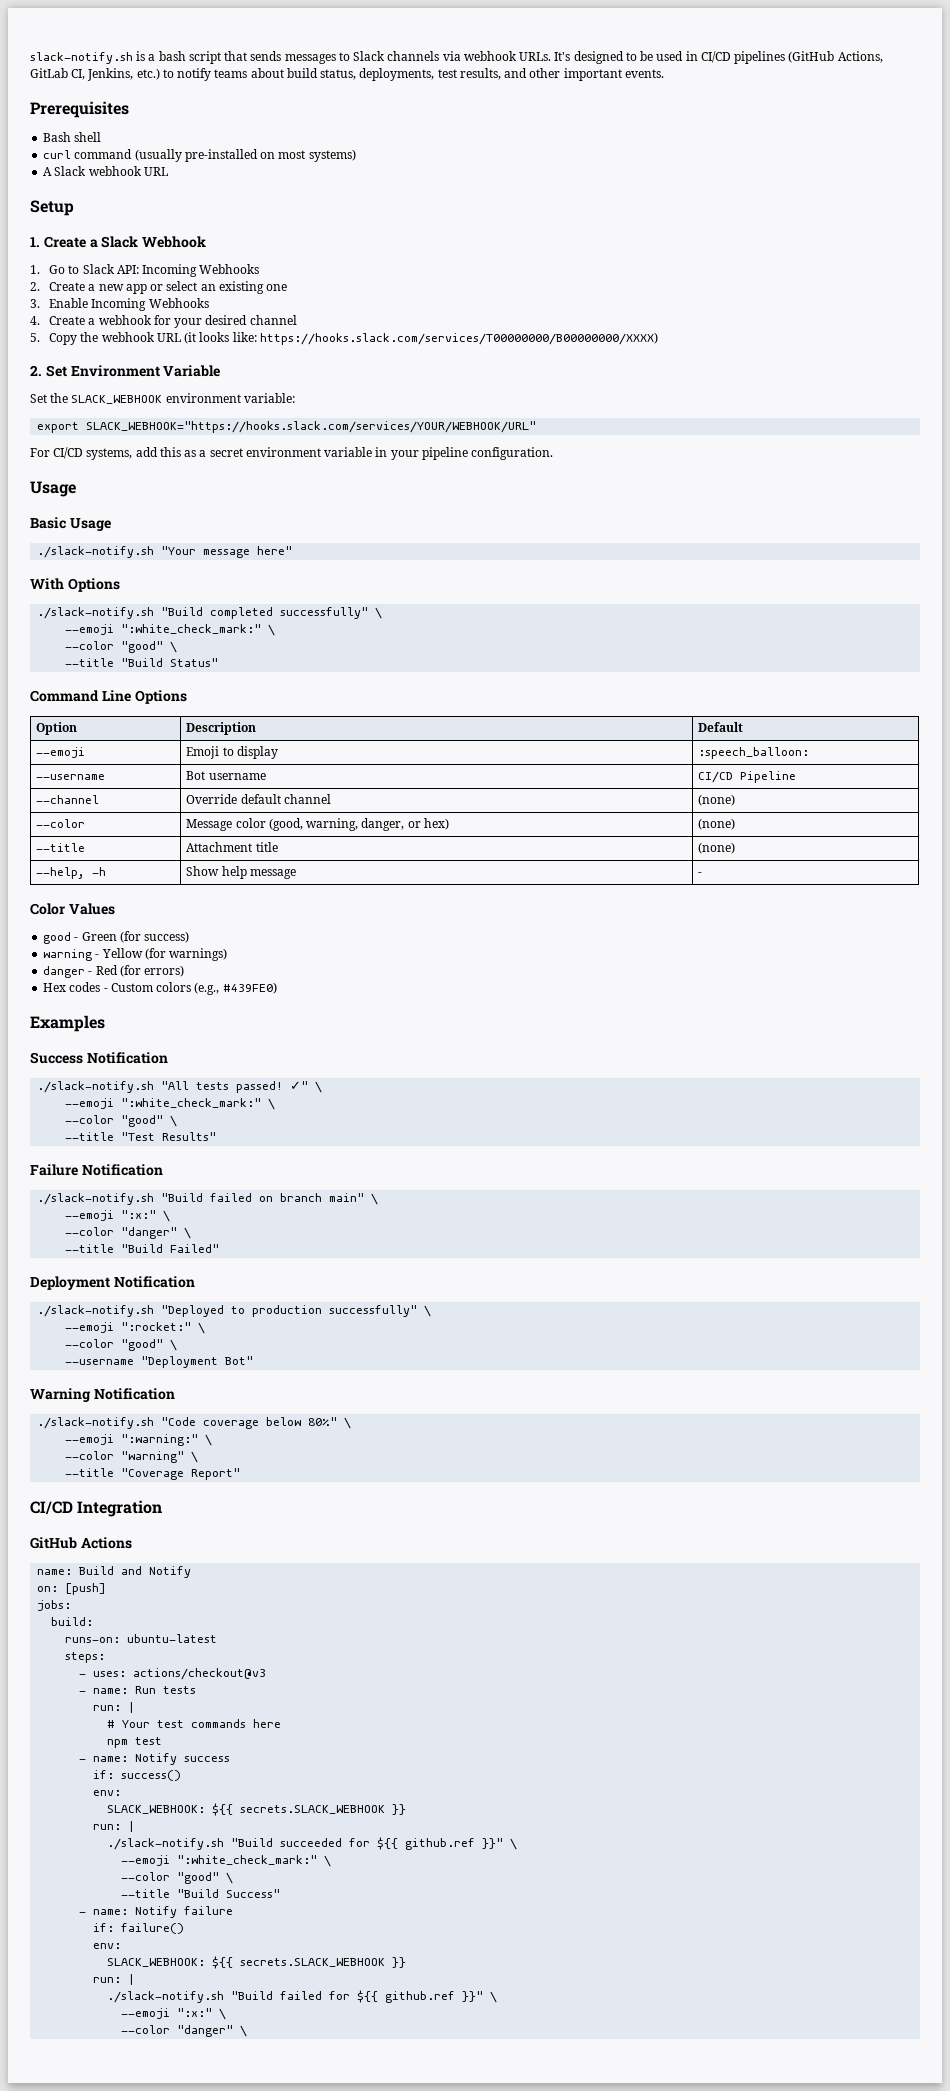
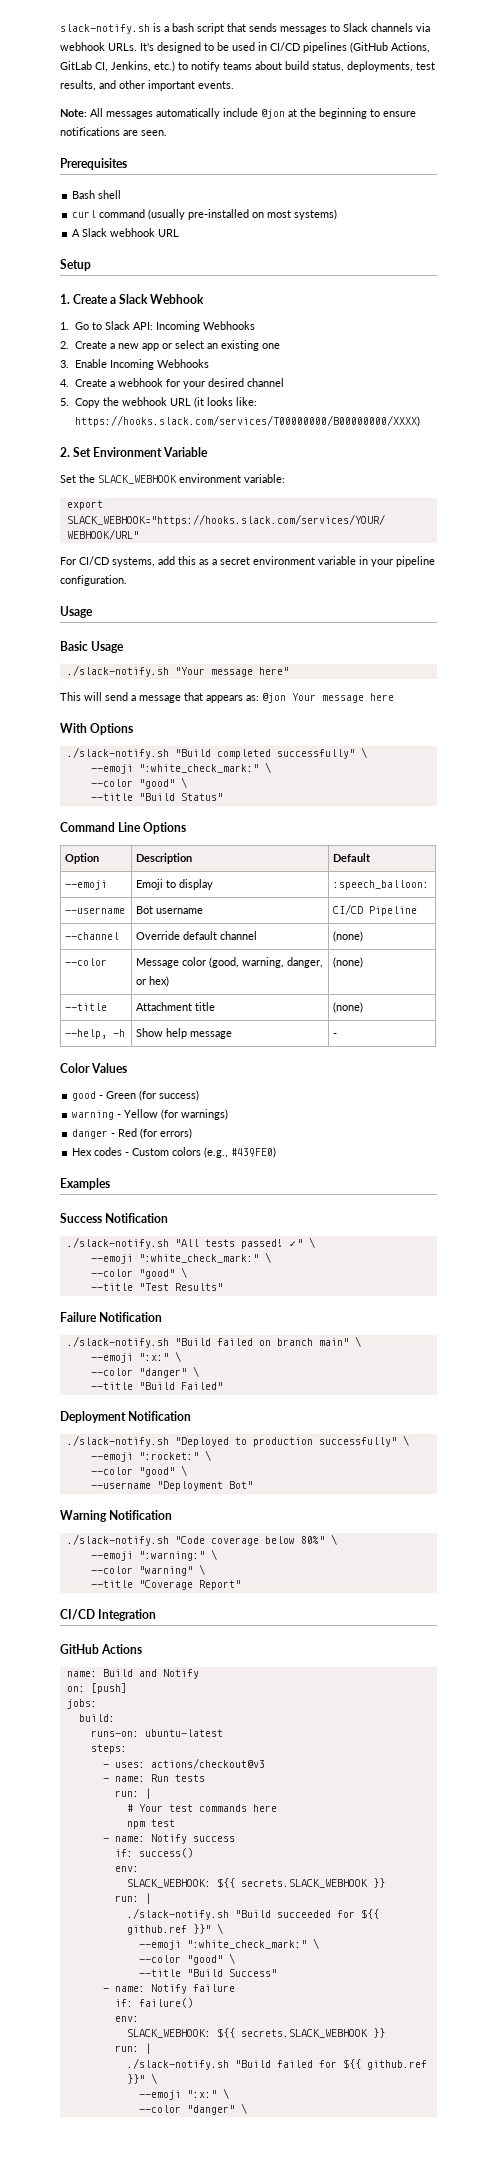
+ Note: All messages automatically include @jon at the beginning to ensure notifications are seen.
+ This will send a message that appears as: @jon Your message here

